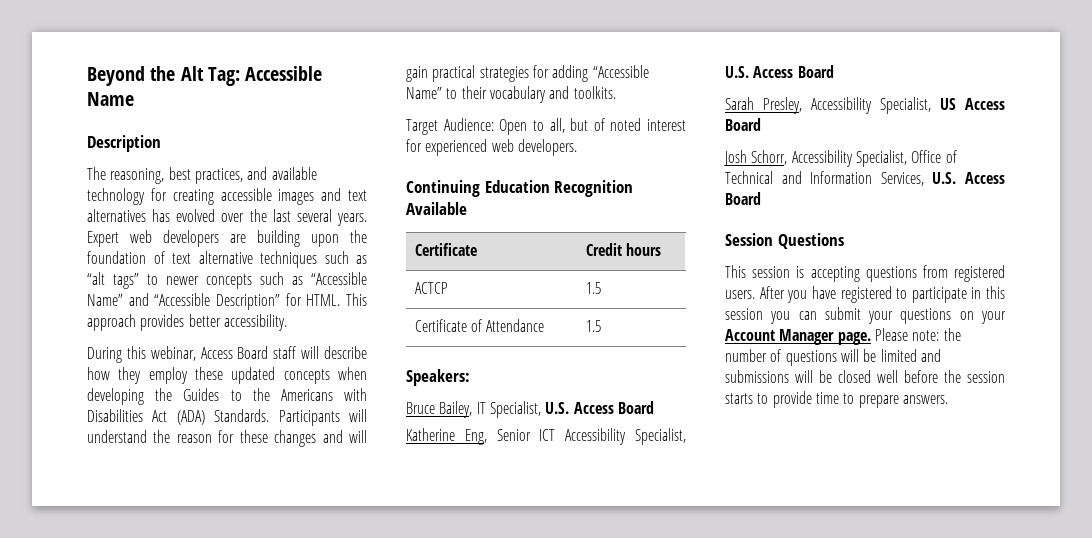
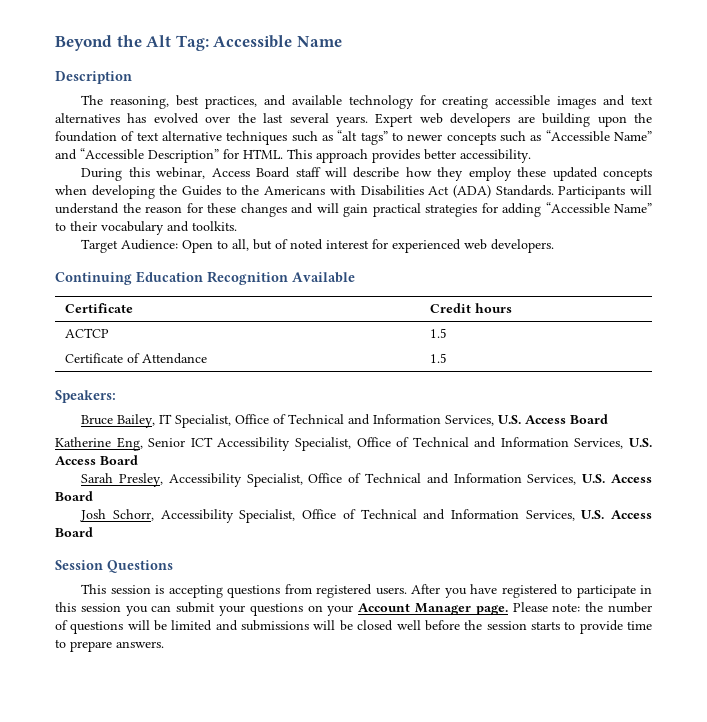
- Bruce Bailey, IT Specialist, U.S. Access Board
+ Bruce Bailey, IT Specialist, Office of Technical and Information Services, U.S. Access Board
- Katherine Eng, Senior ICT Accessibility Specialist, U.S. Access Board
+ Katherine Eng, Senior ICT Accessibility Specialist, Office of Technical and Information Services, U.S. Access Board
- Sarah Presley, Accessibility Specialist, US Access Board
+ Sarah Presley, Accessibility Specialist, Office of Technical and Information Services, U.S. Access Board

